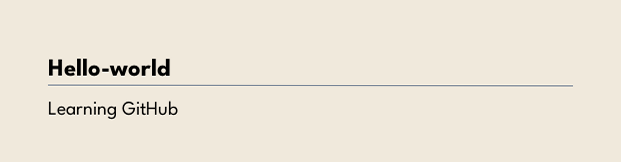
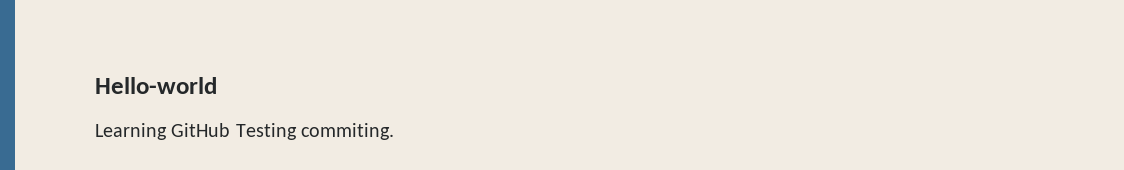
- Learning GitHub
+ Learning GitHub Testing commiting.

